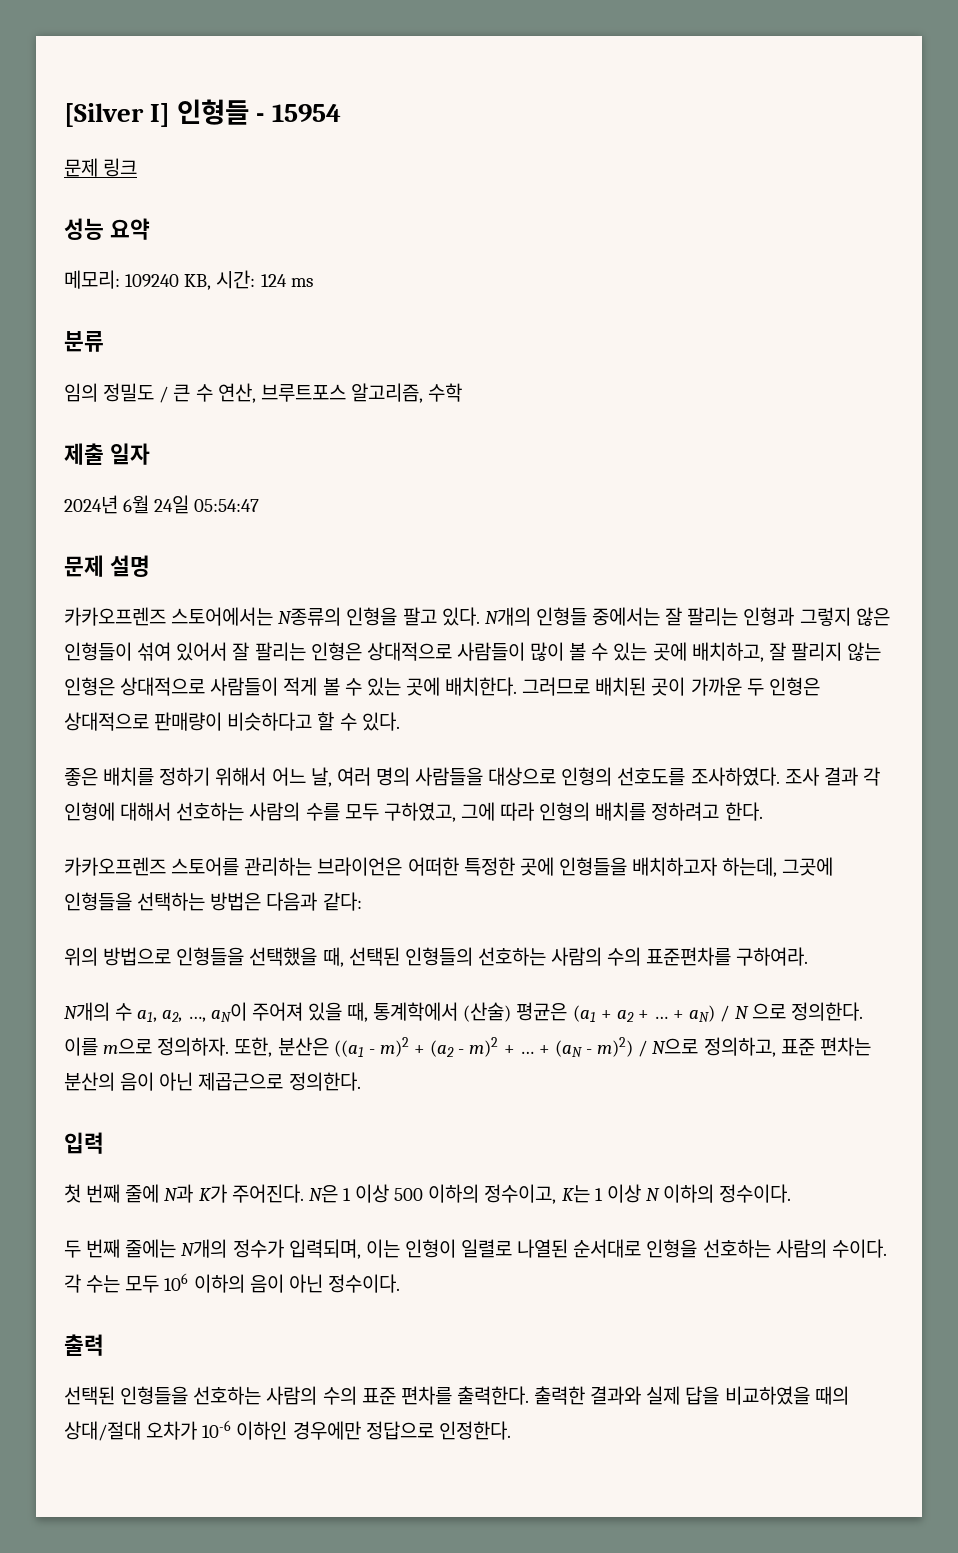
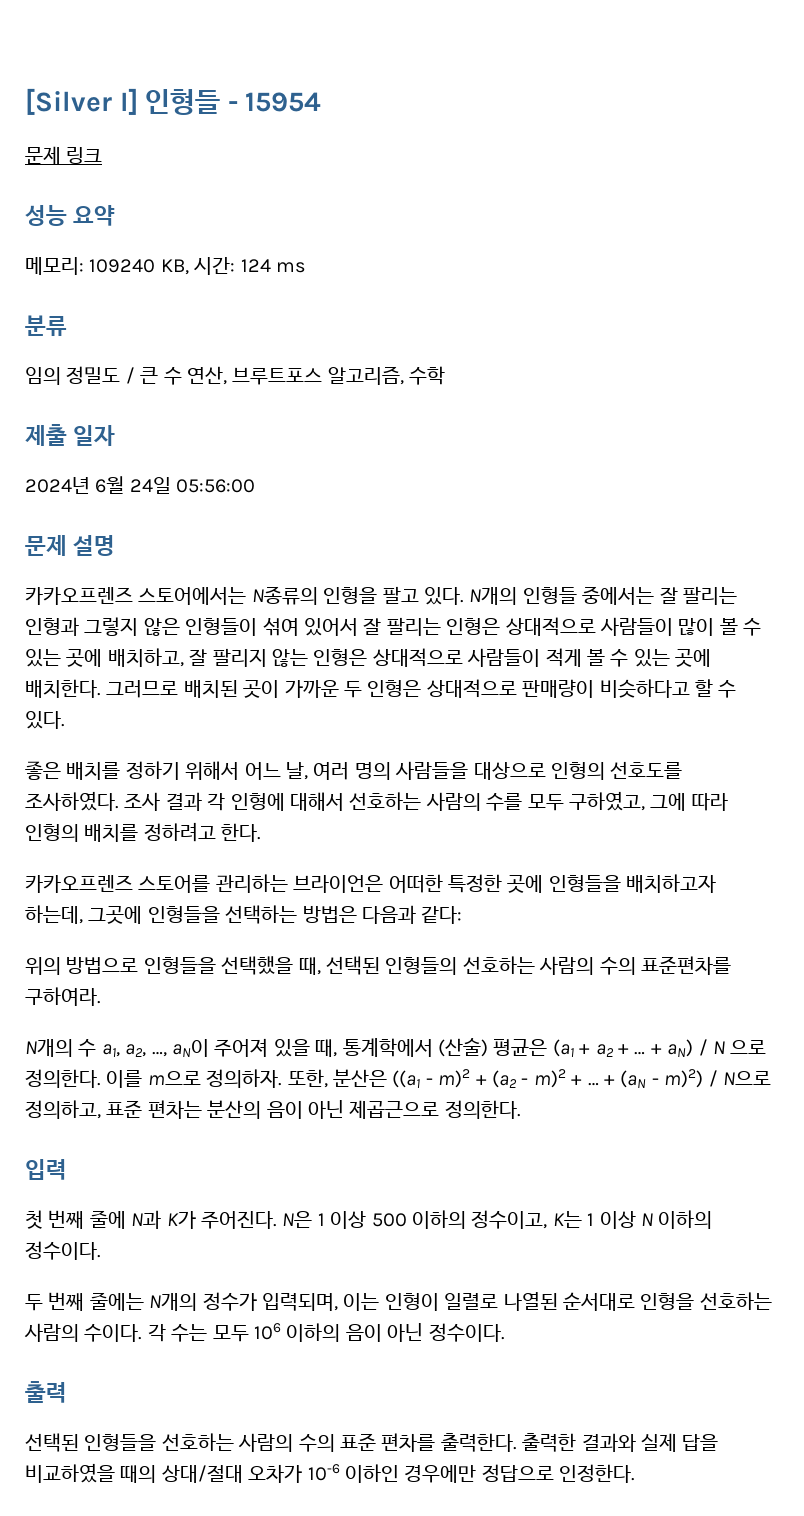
- 2024년 6월 24일 05:54:47
+ 2024년 6월 24일 05:56:00

